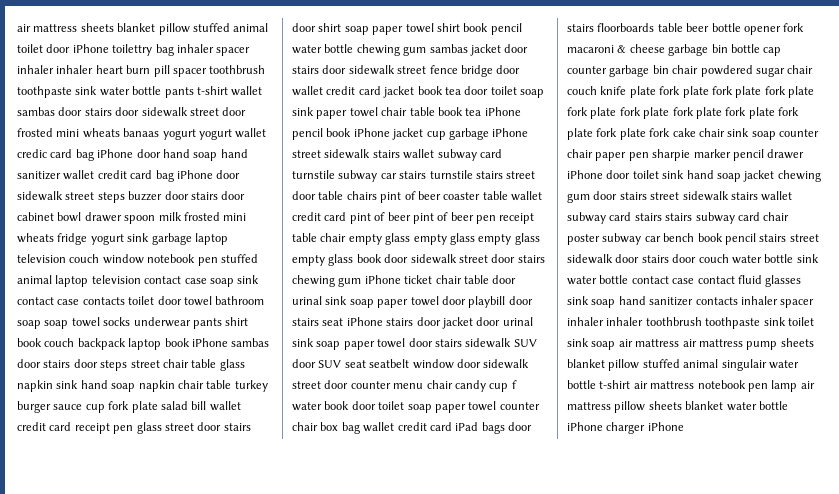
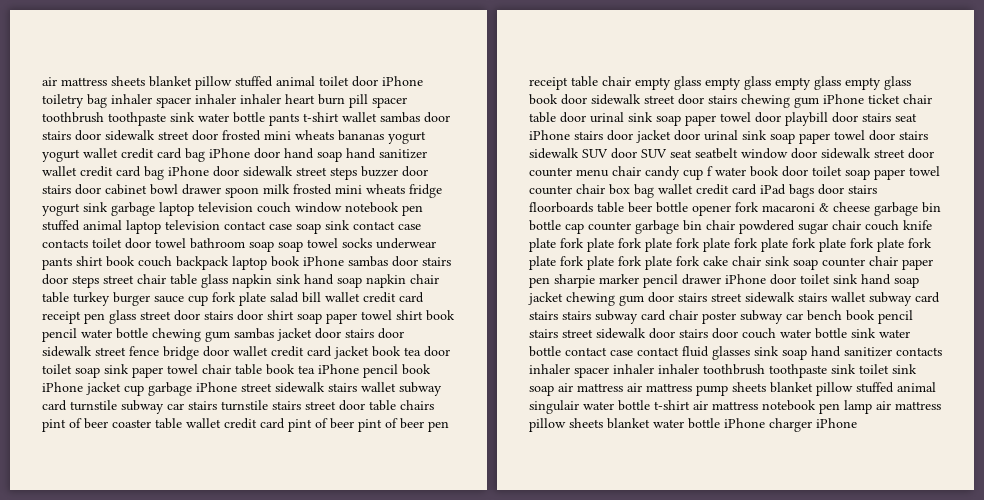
- air mattress sheets blanket pillow stuffed animal toilet door iPhone toilettry bag inhaler spacer inhaler inhaler heart burn pill spacer toothbrush toothpaste sink water bottle pants t-shirt wallet sambas door stairs door sidewalk street door frosted mini wheats banaas yogurt yogurt wallet credic card bag iPhone door hand soap hand sanitizer wallet credit card bag iPhone door sidewalk street steps buzzer door stairs door cabinet bowl drawer spoon milk frosted mini wheats fridge yogurt sink garbage laptop television couch window notebook pen stuffed animal laptop television contact case soap sink contact case contacts toilet door towel bathroom soap soap towel socks underwear pants shirt book couch backpack laptop book iPhone sambas door stairs door steps street chair table glass napkin sink hand soap napkin chair table turkey burger sauce cup fork plate salad bill wallet credit card receipt pen glass street door stairs door shirt soap paper towel shirt book pencil water bottle chewing gum sambas jacket door stairs door sidewalk street fence bridge door wallet credit card jacket book tea door toilet soap sink paper towel chair table book tea iPhone pencil book iPhone jacket cup garbage iPhone street sidewalk stairs wallet subway card turnstile subway car stairs turnstile stairs street door table chairs pint of beer coaster table wallet credit card pint of beer pint of beer pen receipt table chair empty glass empty glass empty glass empty glass book door sidewalk street door stairs chewing gum iPhone ticket chair table door urinal sink soap paper towel door playbill door stairs seat iPhone stairs door jacket door urinal sink soap paper towel door stairs sidewalk SUV door SUV seat seatbelt window door sidewalk street door counter menu chair candy cup f water book door toilet soap paper towel counter chair box bag wallet credit card iPad bags door stairs floorboards table beer bottle opener fork macaroni & cheese garbage bin bottle cap counter garbage bin chair powdered sugar chair couch knife plate fork plate fork plate fork plate fork plate fork plate fork plate fork plate fork plate fork plate fork cake chair sink soap counter chair paper pen sharpie marker pencil drawer iPhone door toilet sink hand soap jacket chewing gum door stairs street sidewalk stairs wallet subway card stairs stairs subway card chair poster subway car bench book pencil stairs street sidewalk door stairs door couch water bottle sink water bottle contact case contact fluid glasses sink soap hand sanitizer contacts inhaler spacer inhaler inhaler toothbrush toothpaste sink toilet sink soap air mattress air mattress pump sheets blanket pillow stuffed animal singulair water bottle t-shirt air mattress notebook pen lamp air mattress pillow sheets blanket water bottle iPhone charger iPhone
+ air mattress sheets blanket pillow stuffed animal toilet door iPhone toiletry bag inhaler spacer inhaler inhaler heart burn pill spacer toothbrush toothpaste sink water bottle pants t-shirt wallet sambas door stairs door sidewalk street door frosted mini wheats bananas yogurt yogurt wallet credit card bag iPhone door hand soap hand sanitizer wallet credit card bag iPhone door sidewalk street steps buzzer door stairs door cabinet bowl drawer spoon milk frosted mini wheats fridge yogurt sink garbage laptop television couch window notebook pen stuffed animal laptop television contact case soap sink contact case contacts toilet door towel bathroom soap soap towel socks underwear pants shirt book couch backpack laptop book iPhone sambas door stairs door steps street chair table glass napkin sink hand soap napkin chair table turkey burger sauce cup fork plate salad bill wallet credit card receipt pen glass street door stairs door shirt soap paper towel shirt book pencil water bottle chewing gum sambas jacket door stairs door sidewalk street fence bridge door wallet credit card jacket book tea door toilet soap sink paper towel chair table book tea iPhone pencil book iPhone jacket cup garbage iPhone street sidewalk stairs wallet subway card turnstile subway car stairs turnstile stairs street door table chairs pint of beer coaster table wallet credit card pint of beer pint of beer pen receipt table chair empty glass empty glass empty glass empty glass book door sidewalk street door stairs chewing gum iPhone ticket chair table door urinal sink soap paper towel door playbill door stairs seat iPhone stairs door jacket door urinal sink soap paper towel door stairs sidewalk SUV door SUV seat seatbelt window door sidewalk street door counter menu chair candy cup f water book door toilet soap paper towel counter chair box bag wallet credit card iPad bags door stairs floorboards table beer bottle opener fork macaroni & cheese garbage bin bottle cap counter garbage bin chair powdered sugar chair couch knife plate fork plate fork plate fork plate fork plate fork plate fork plate fork plate fork plate fork plate fork cake chair sink soap counter chair paper pen sharpie marker pencil drawer iPhone door toilet sink hand soap jacket chewing gum door stairs street sidewalk stairs wallet subway card stairs stairs subway card chair poster subway car bench book pencil stairs street sidewalk door stairs door couch water bottle sink water bottle contact case contact fluid glasses sink soap hand sanitizer contacts inhaler spacer inhaler inhaler toothbrush toothpaste sink toilet sink soap air mattress air mattress pump sheets blanket pillow stuffed animal singulair water bottle t-shirt air mattress notebook pen lamp air mattress pillow sheets blanket water bottle iPhone charger iPhone

